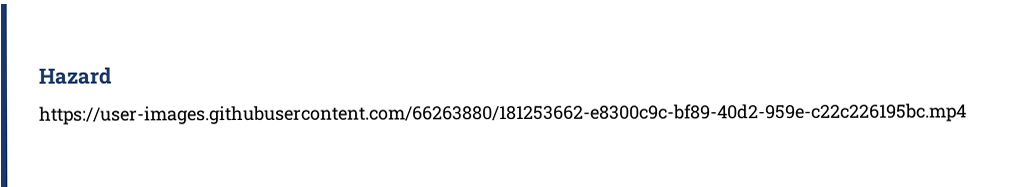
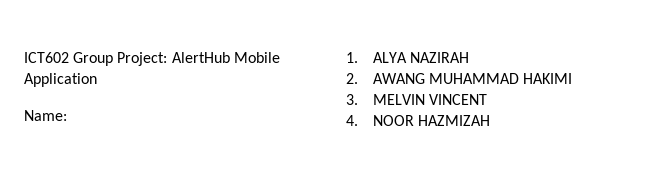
- Hazard
- https://user-images.githubusercontent.com/66263880/181253662-e8300c9c-bf89-40d2-959e-c22c226195bc.mp4
+ ICT602 Group Project: AlertHub Mobile Application
+ Name:
+ 1. ALYA NAZIRAH
+ 2. AWANG MUHAMMAD HAKIMI
+ 3. MELVIN VINCENT
+ 4. NOOR HAZMIZAH

